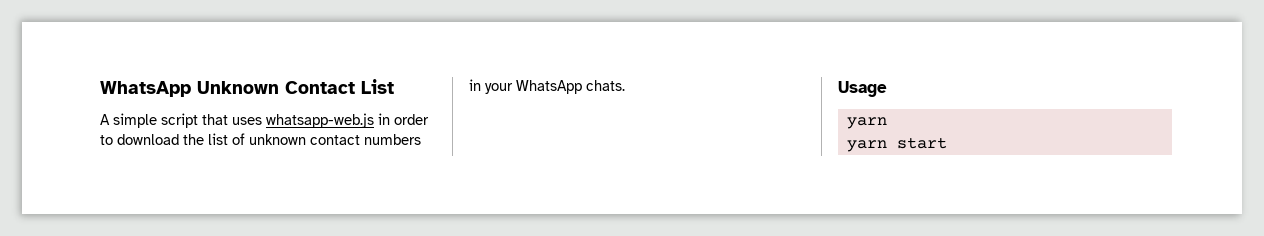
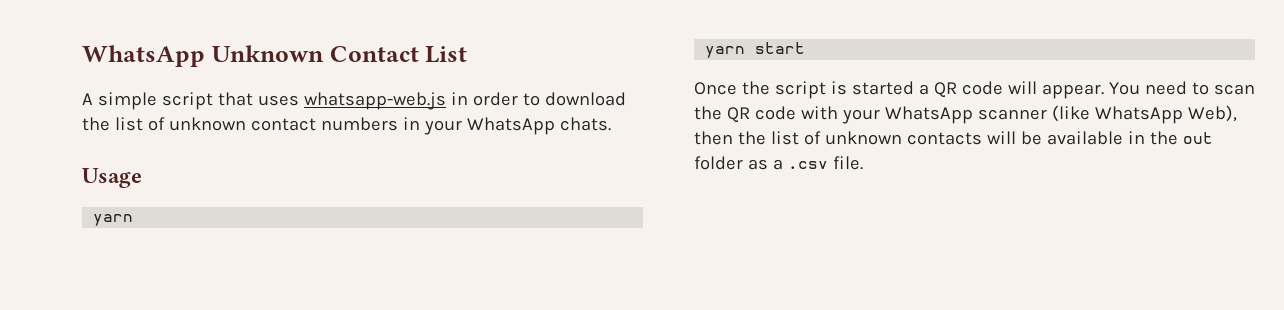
+ Once the script is started a QR code will appear. You need to scan the QR code with your WhatsApp scanner (like WhatsApp Web), then the list of unknown contacts will be available in the out folder as a .csv file.

